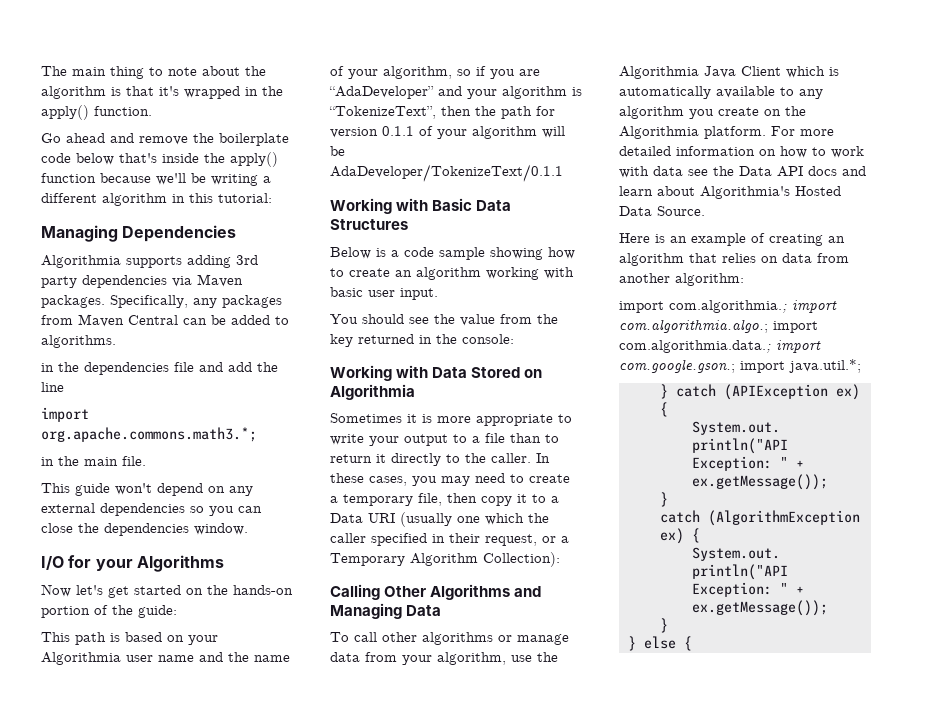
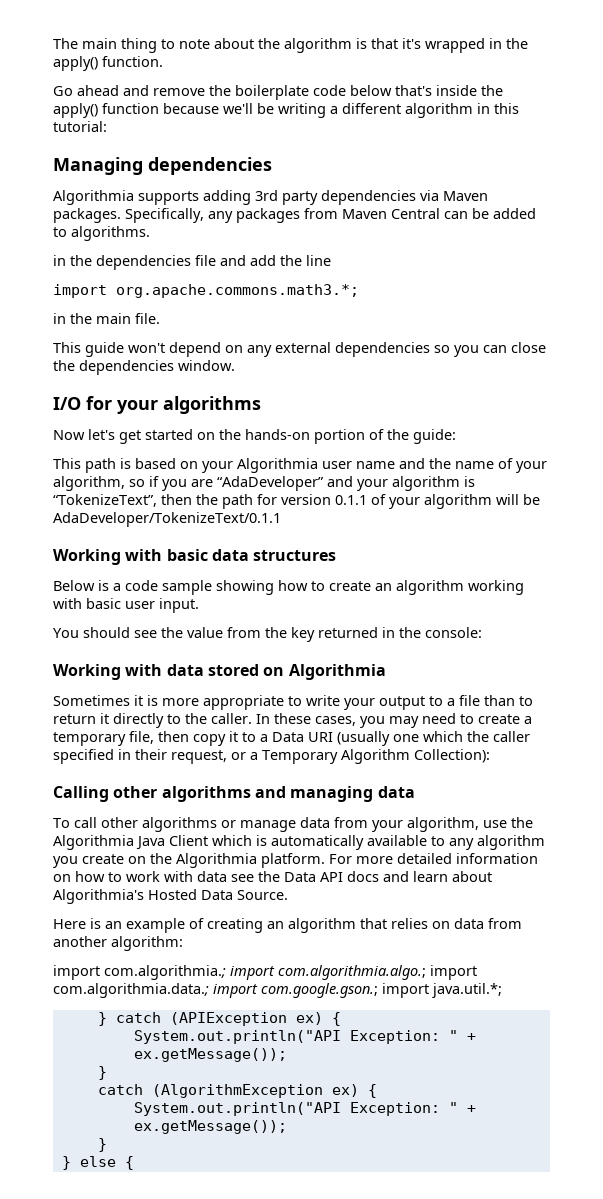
- Managing Dependencies
+ Managing dependencies
- I/O for your Algorithms
+ I/O for your algorithms
- Working with Basic Data Structures
+ Working with basic data structures
- Working with Data Stored on Algorithmia
+ Working with data stored on Algorithmia
- Calling Other Algorithms and Managing Data
+ Calling other algorithms and managing data

